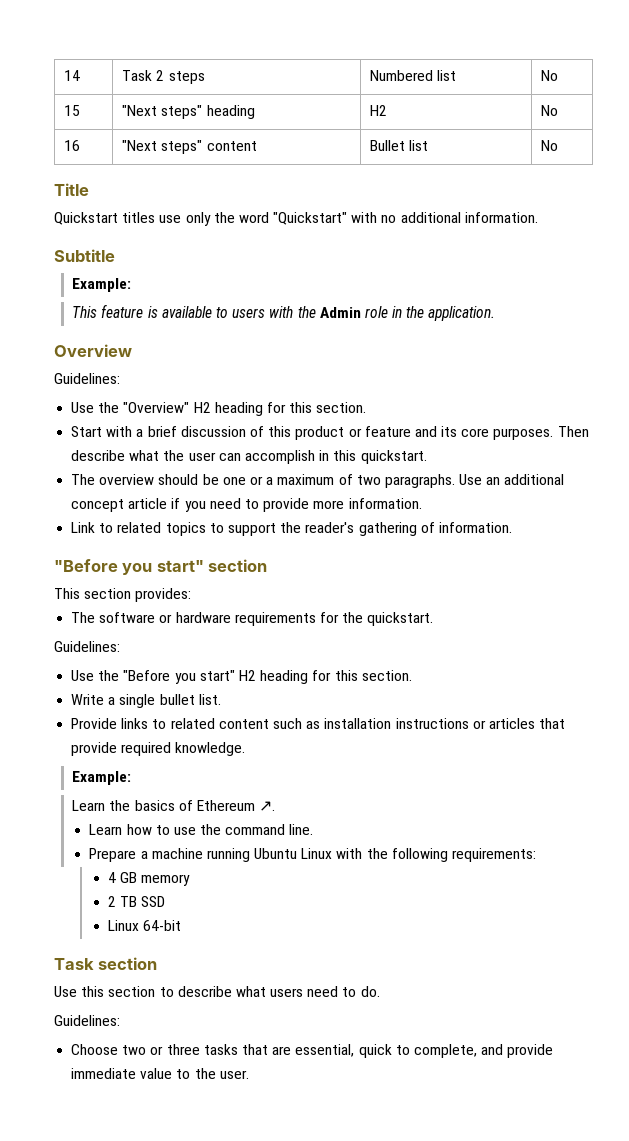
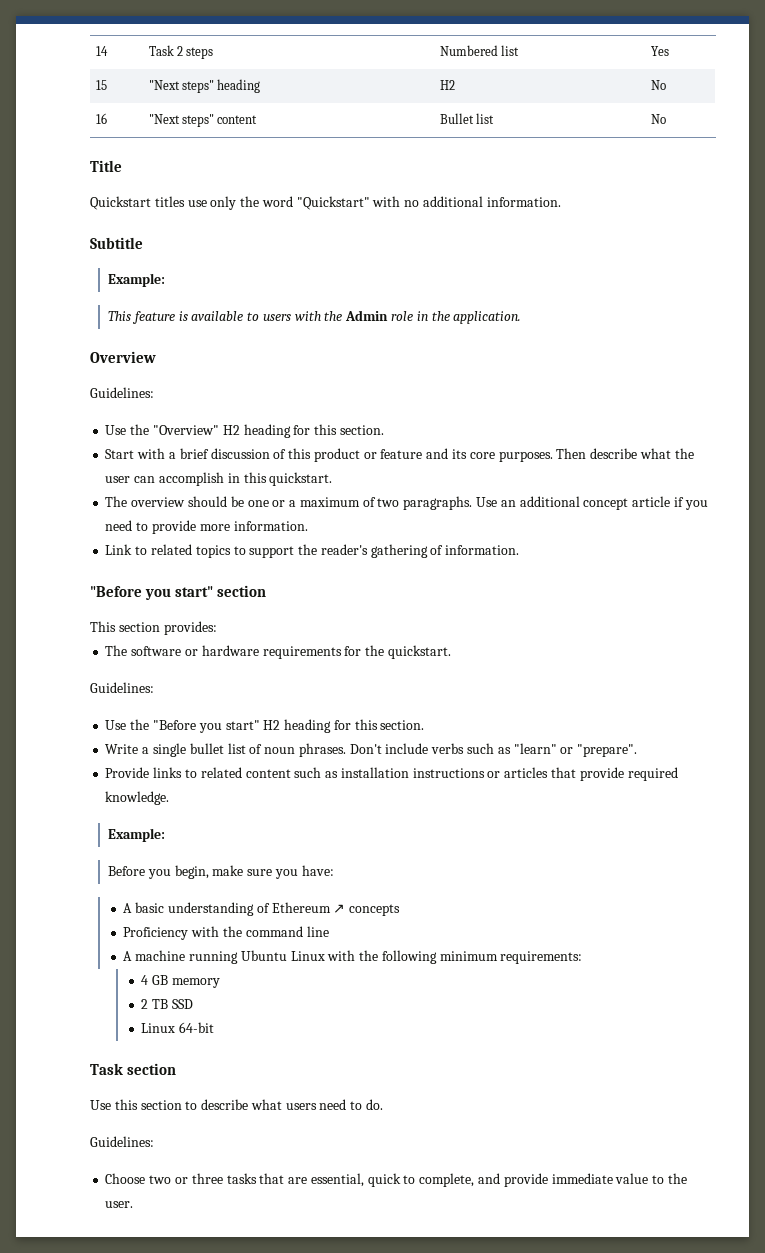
- 14 | Task 2 steps | Numbered list | No
+ 14 | Task 2 steps | Numbered list | Yes
- Write a single bullet list.
+ Write a single bullet list of noun phrases. Don't include verbs such as "learn" or "prepare".
- Learn the basics of Ethereum ↗.
- Learn how to use the command line.
- Prepare a machine running Ubuntu Linux with the following requirements:
+ Before you begin, make sure you have:
+ A basic understanding of Ethereum ↗ concepts
+ Proficiency with the command line
+ A machine running Ubuntu Linux with the following minimum requirements:

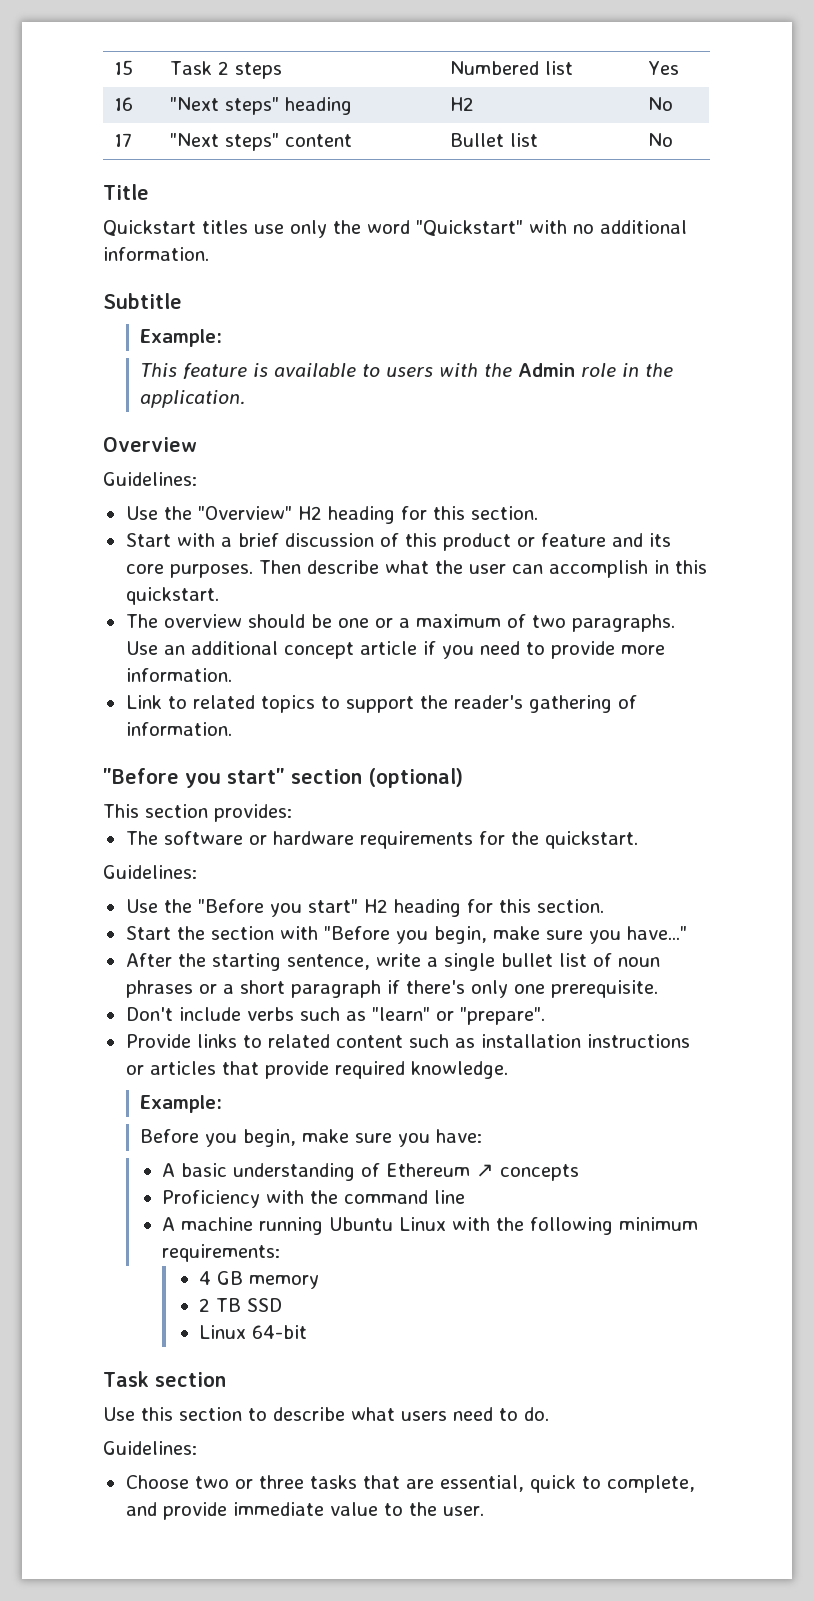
- 14 | Task 2 steps | Numbered list | Yes
+ 15 | Task 2 steps | Numbered list | Yes
- 15 | "Next steps" heading | H2 | No
+ 16 | "Next steps" heading | H2 | No
- 16 | "Next steps" content | Bullet list | No
+ 17 | "Next steps" content | Bullet list | No
- "Before you start" section
+ "Before you start" section (optional)
- Write a single bullet list of noun phrases. Don't include verbs such as "learn" or "prepare".
+ Start the section with "Before you begin, make sure you have..."
+ After the starting sentence, write a single bullet list of noun phrases or a short paragraph if there's only one prerequisite.
+ Don't include verbs such as "learn" or "prepare".

